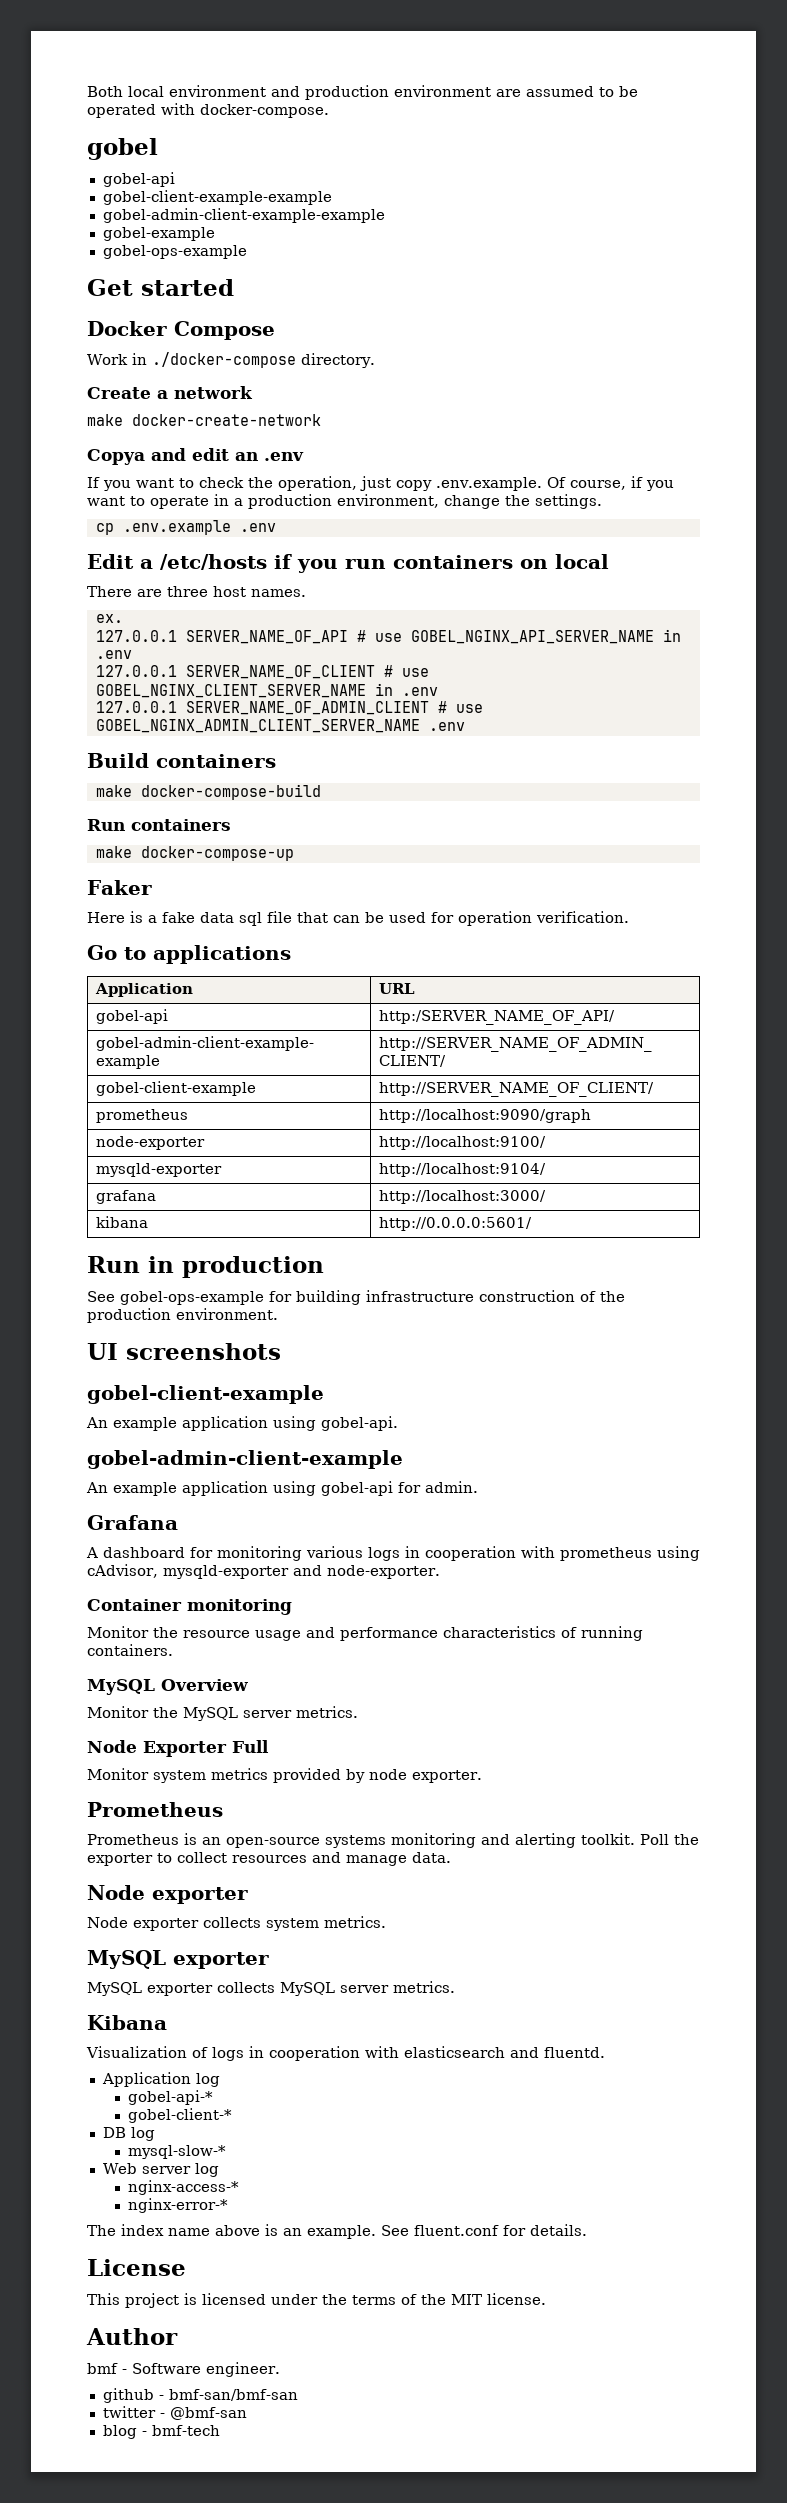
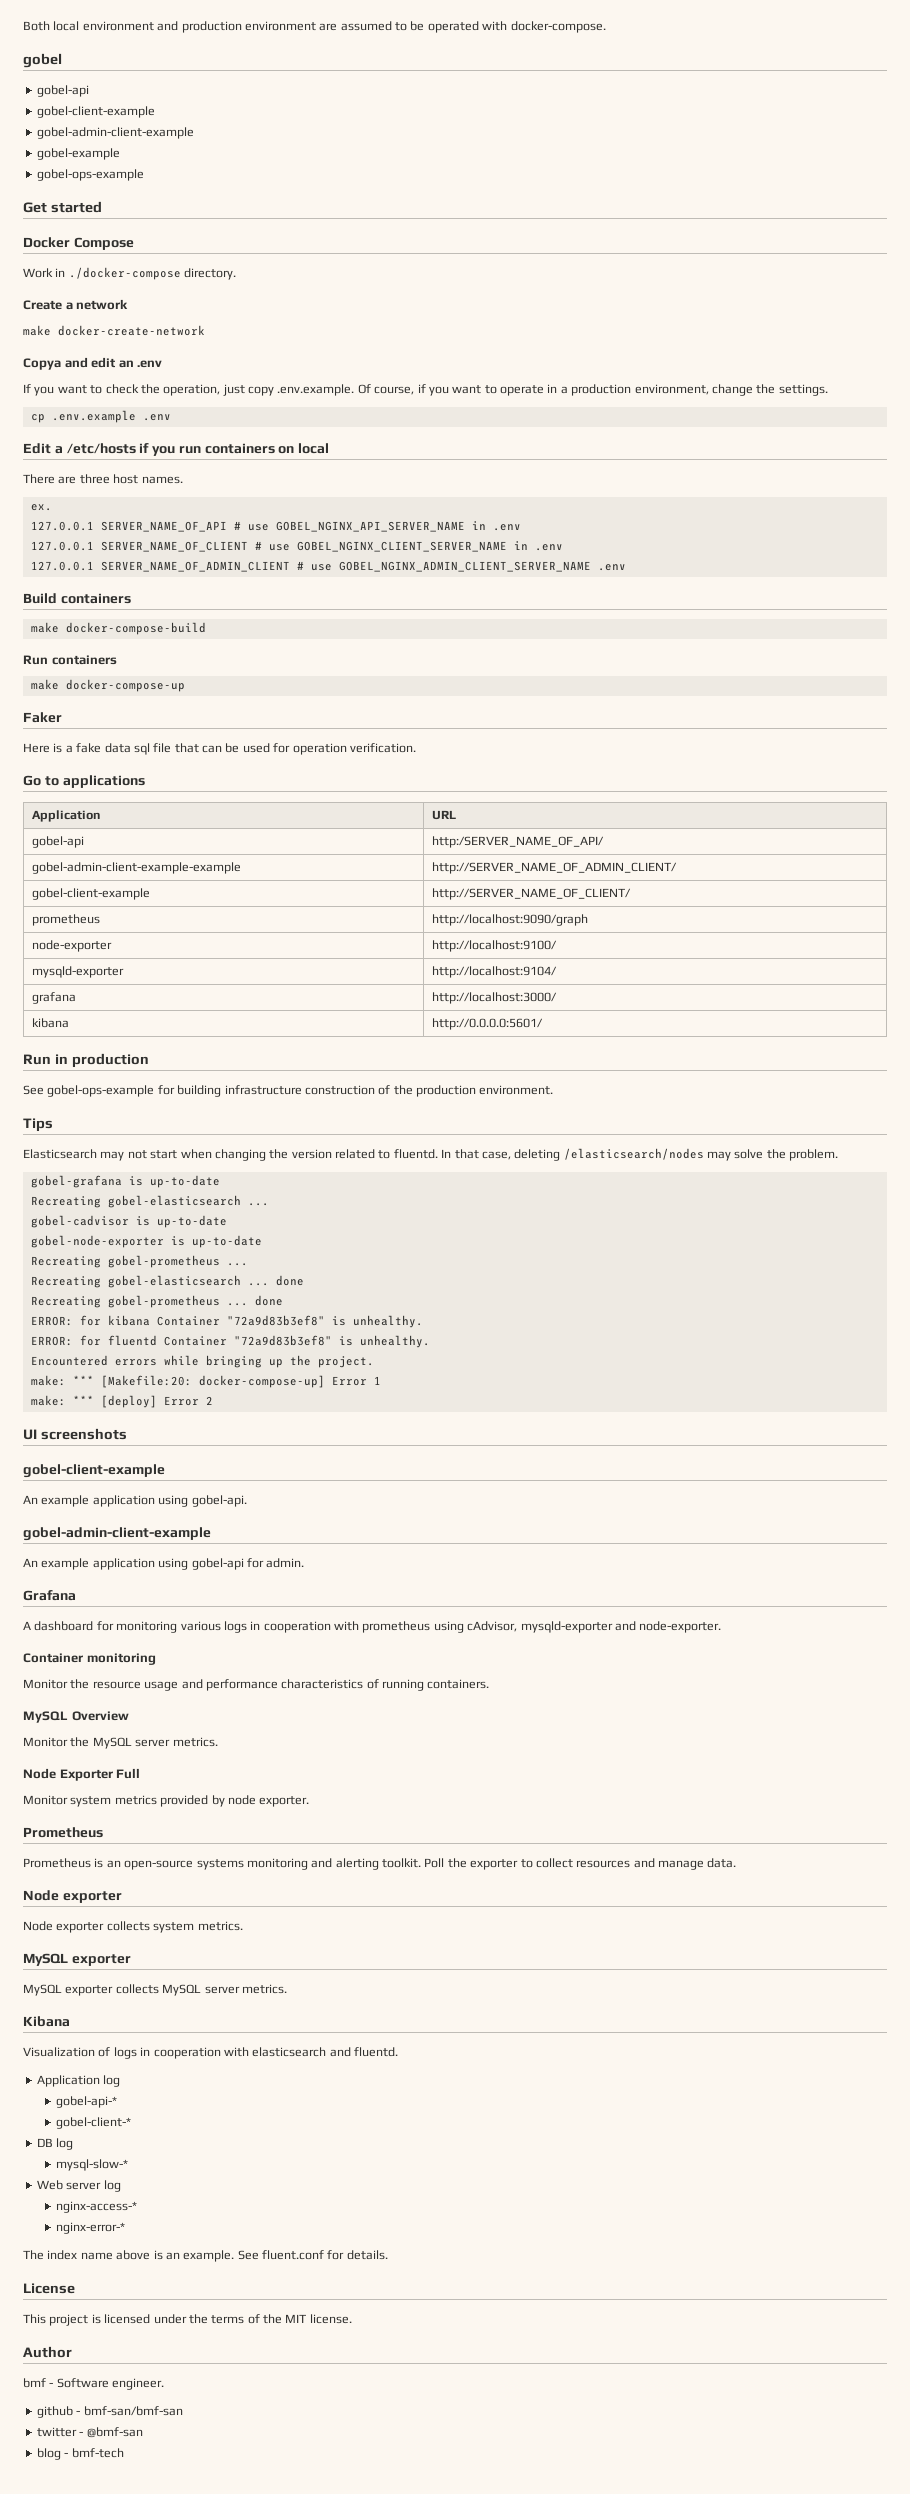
  gobel
  gobel-api
- gobel-client-example-example
- gobel-admin-client-example-example
+ gobel-client-example
+ gobel-admin-client-example
+ Tips
+ Elasticsearch may not start when changing the version related to fluentd. In that case, deleting /elasticsearch/nodes may solve the problem.
+ gobel-grafana is up-to-date
+ Recreating gobel-elasticsearch ...
+ gobel-cadvisor is up-to-date
+ gobel-node-exporter is up-to-date
+ Recreating gobel-prometheus ...
+ Recreating gobel-elasticsearch ... done
+ Recreating gobel-prometheus ... done
+ ERROR: for kibana Container "72a9d83b3ef8" is unhealthy.
+ ERROR: for fluentd Container "72a9d83b3ef8" is unhealthy.
+ Encountered errors while bringing up the project.
+ make: *** [Makefile:20: docker-compose-up] Error 1
+ make: *** [deploy] Error 2

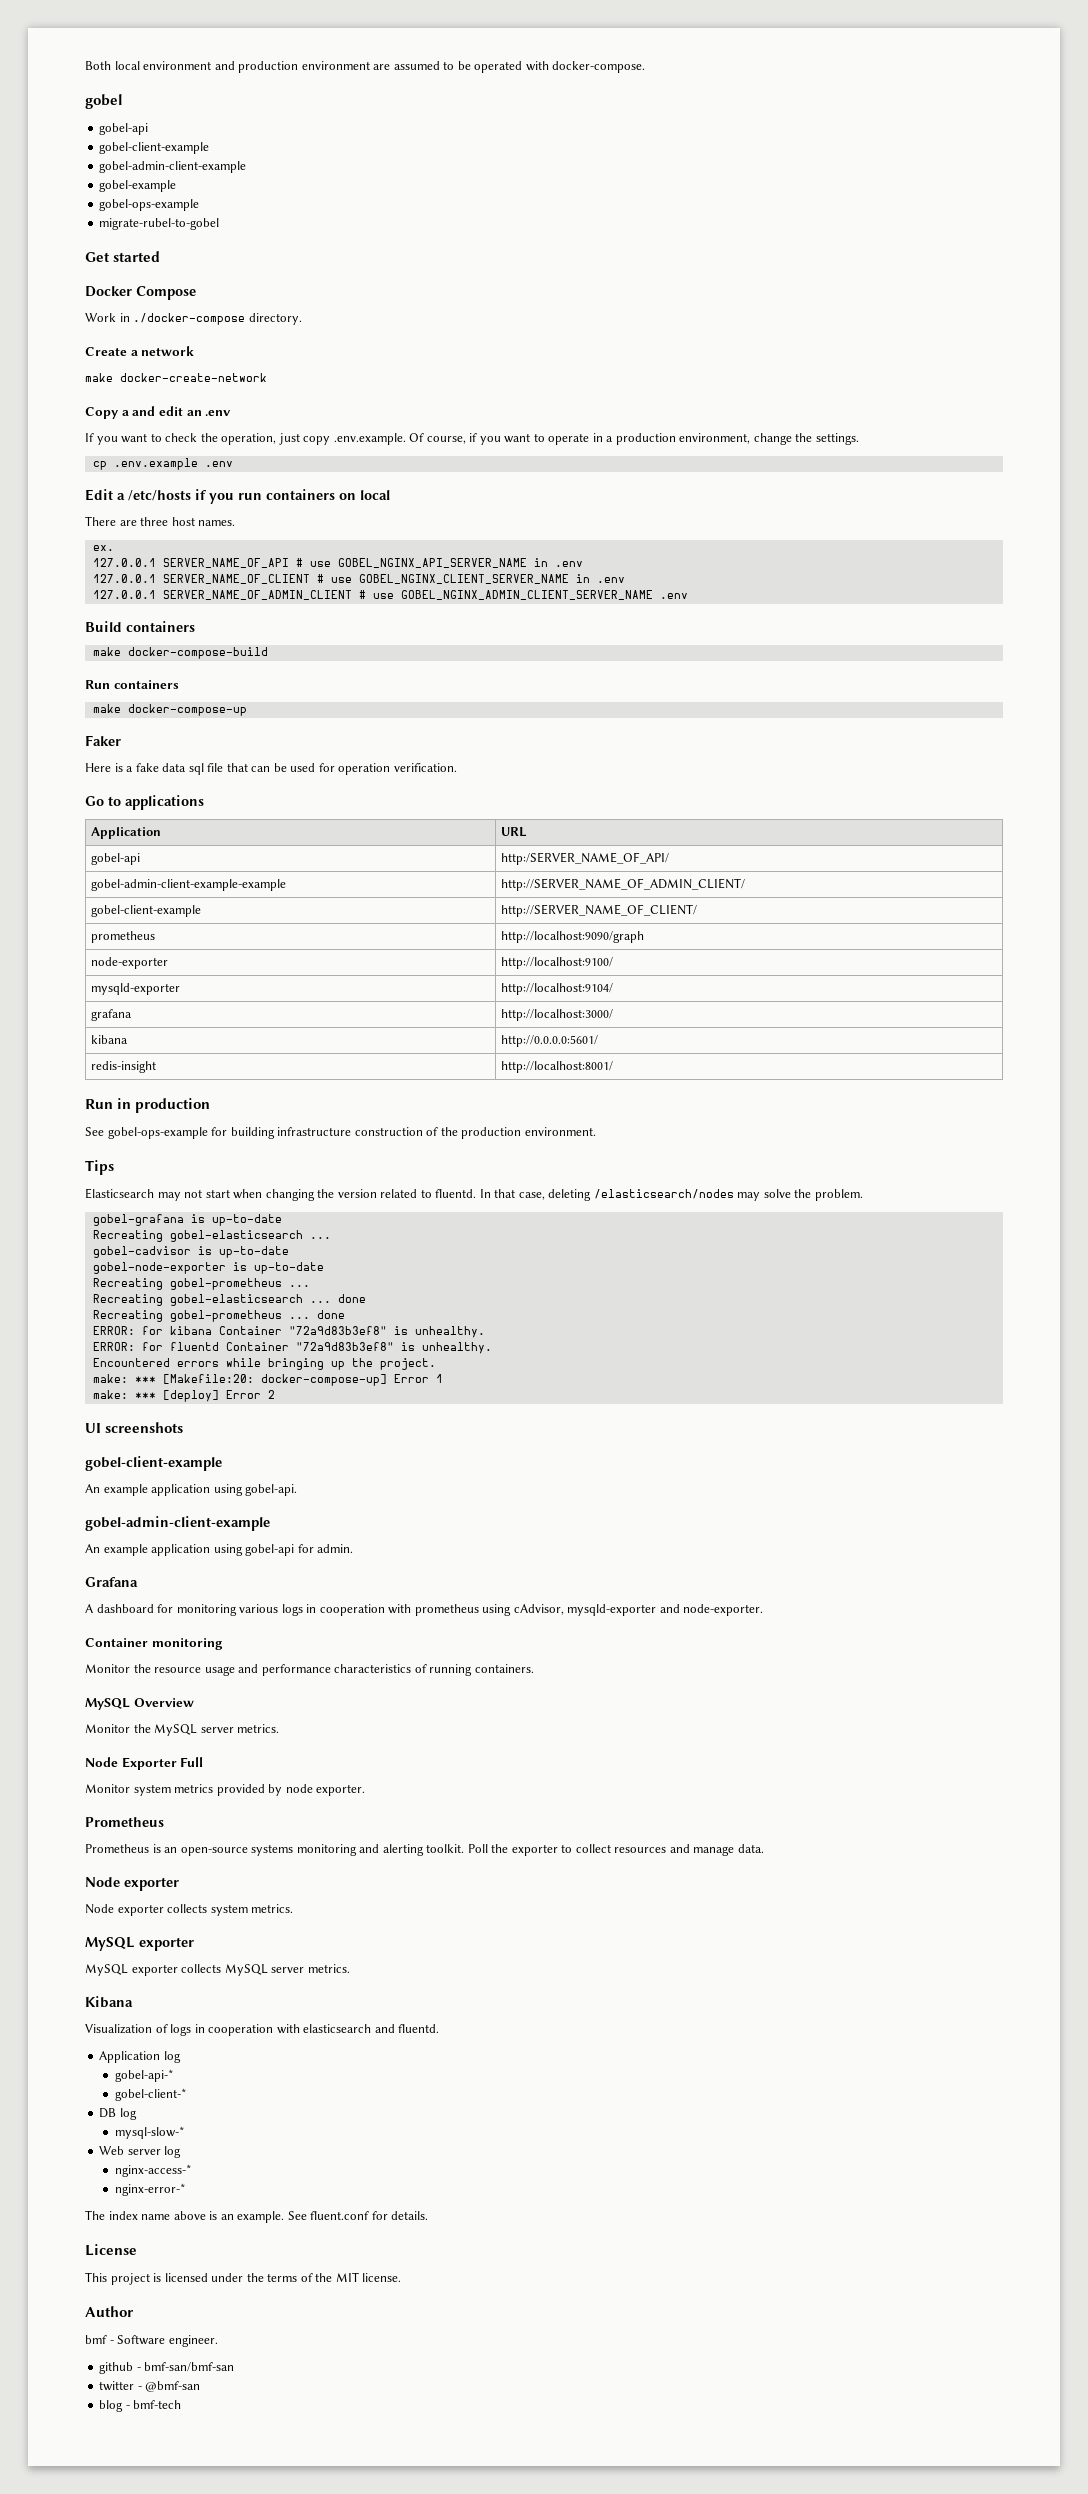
+ migrate-rubel-to-gobel
- Copya and edit an .env
+ Copy a and edit an .env
+ redis-insight | http://localhost:8001/

